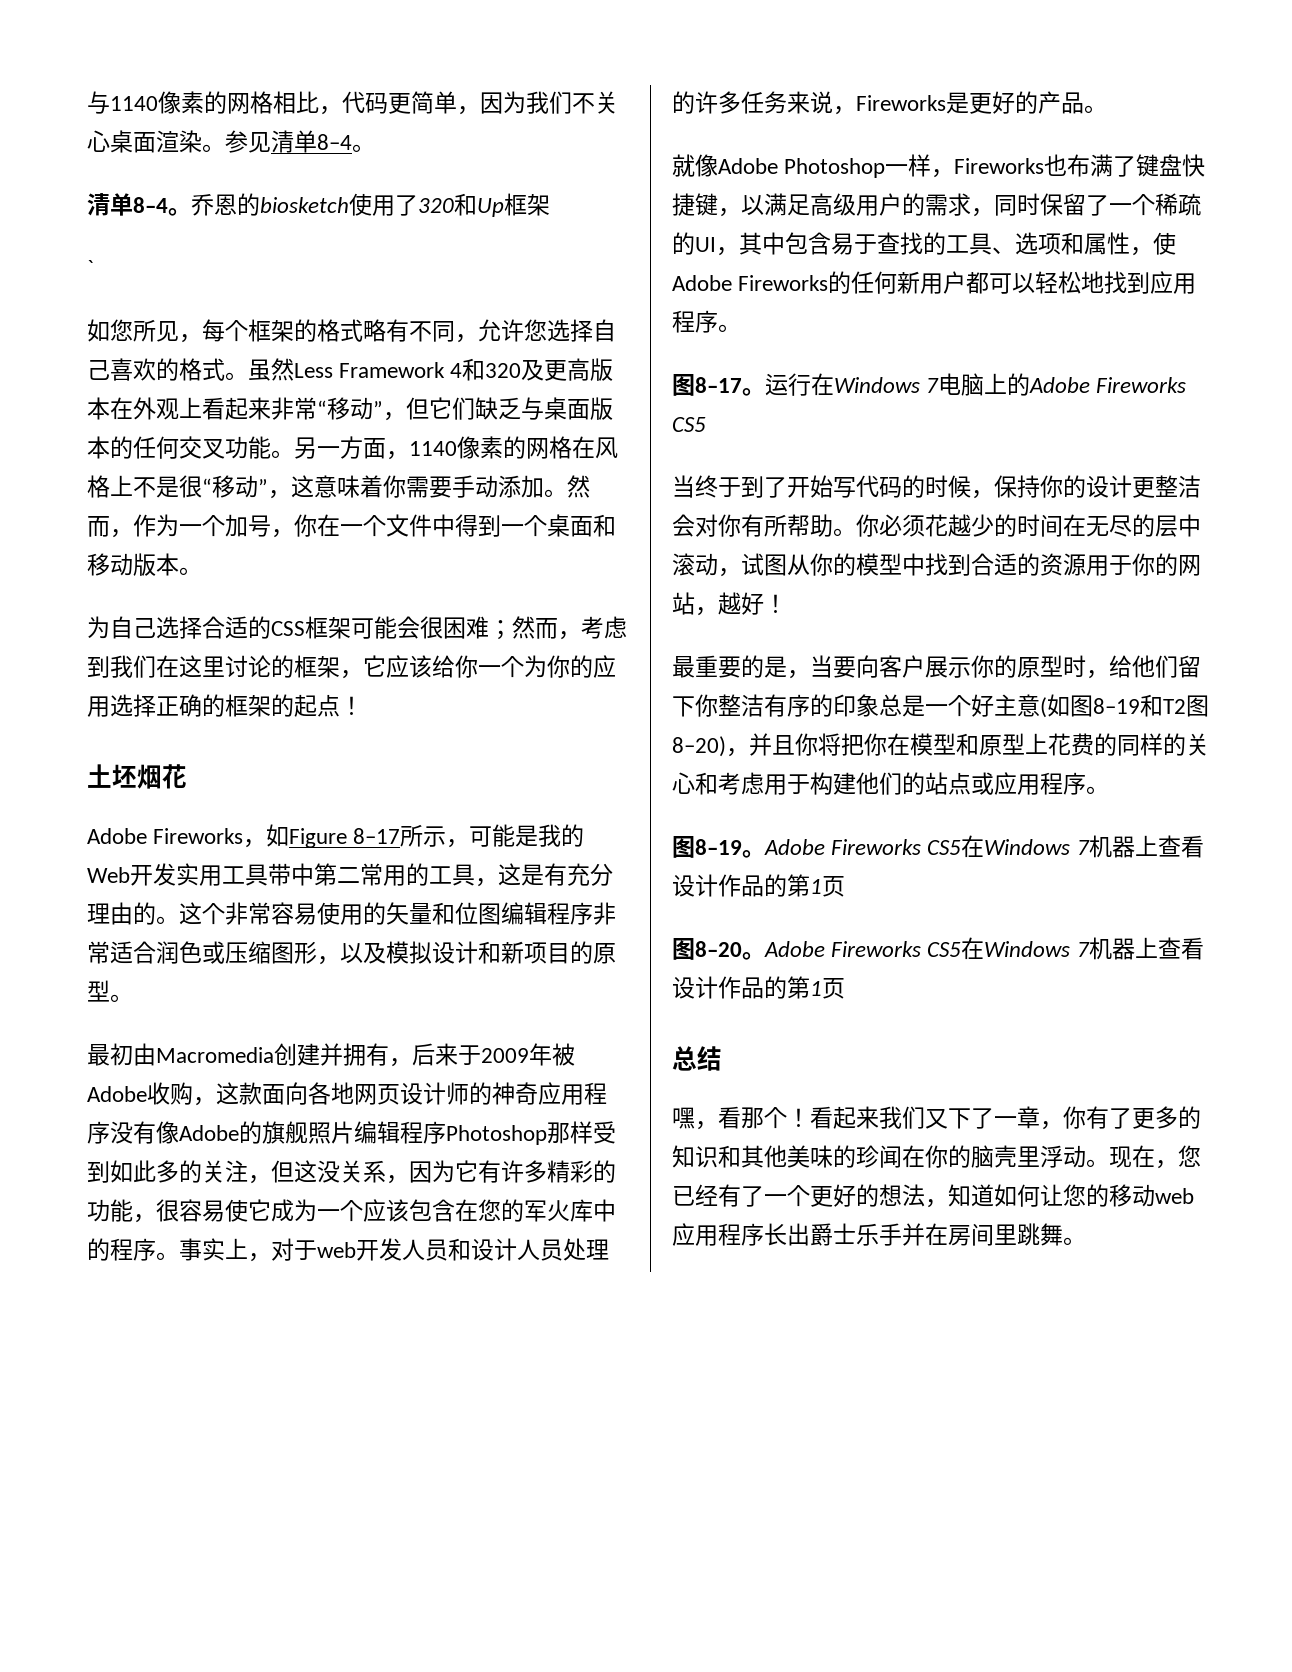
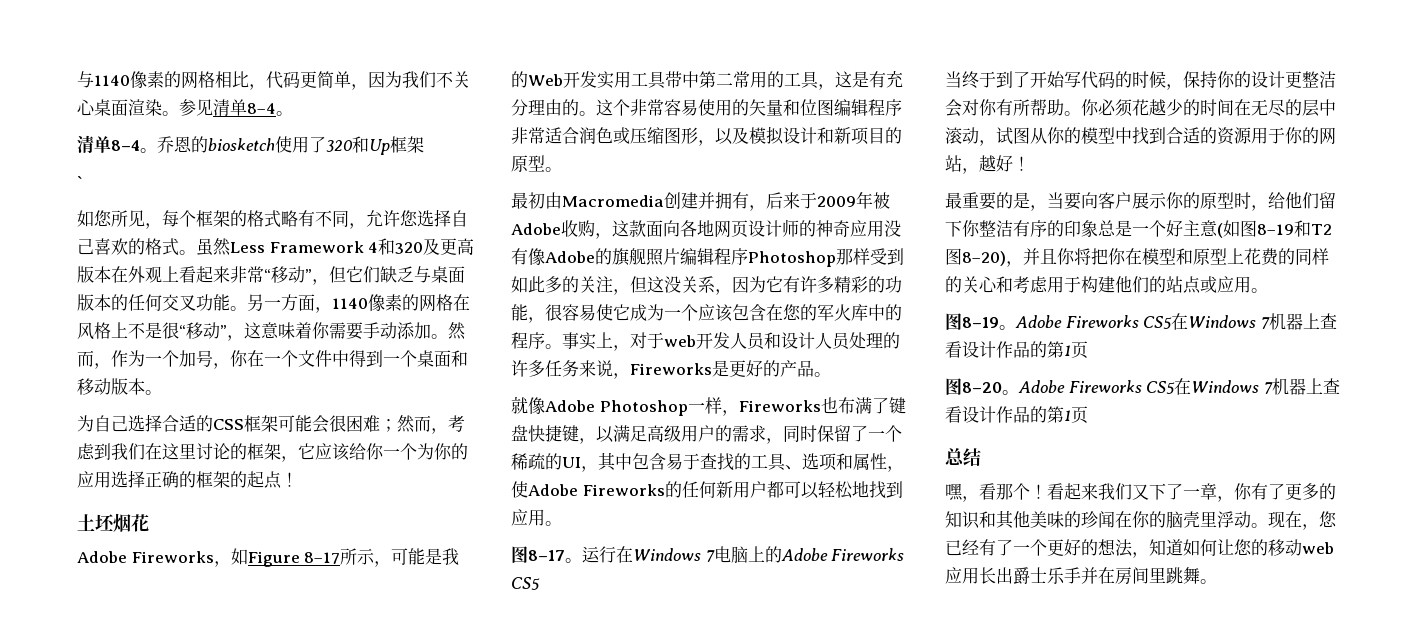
- 最初由Macromedia创建并拥有，后来于2009年被Adobe收购，这款面向各地网页设计师的神奇应用程序没有像Adobe的旗舰照片编辑程序Photoshop那样受到如此多的关注，但这没关系，因为它有许多精彩的功能，很容易使它成为一个应该包含在您的军火库中的程序。
+ 最初由Macromedia创建并拥有，后来于2009年被Adobe收购，这款面向各地网页设计师的神奇应用没有像Adobe的旗舰照片编辑程序Photoshop那样受到如此多的关注，但这没关系，因为它有许多精彩的功能，很容易使它成为一个应该包含在您的军火库中的程序。
- 就像Adobe Photoshop一样，Fireworks也布满了键盘快捷键，以满足高级用户的需求，同时保留了一个稀疏的UI，其中包含易于查找的工具、选项和属性，使Adobe Fireworks的任何新用户都可以轻松地找到应用程序。
+ 就像Adobe Photoshop一样，Fireworks也布满了键盘快捷键，以满足高级用户的需求，同时保留了一个稀疏的UI，其中包含易于查找的工具、选项和属性，使Adobe Fireworks的任何新用户都可以轻松地找到应用。
- 最重要的是，当要向客户展示你的原型时，给他们留下你整洁有序的印象总是一个好主意(如图8–19和T2图8–20)，并且你将把你在模型和原型上花费的同样的关心和考虑用于构建他们的站点或应用程序。
+ 最重要的是，当要向客户展示你的原型时，给他们留下你整洁有序的印象总是一个好主意(如图8–19和T2图8–20)，并且你将把你在模型和原型上花费的同样的关心和考虑用于构建他们的站点或应用。
- 现在，您已经有了一个更好的想法，知道如何让您的移动web应用程序长出爵士乐手并在房间里跳舞。
+ 现在，您已经有了一个更好的想法，知道如何让您的移动web应用长出爵士乐手并在房间里跳舞。

